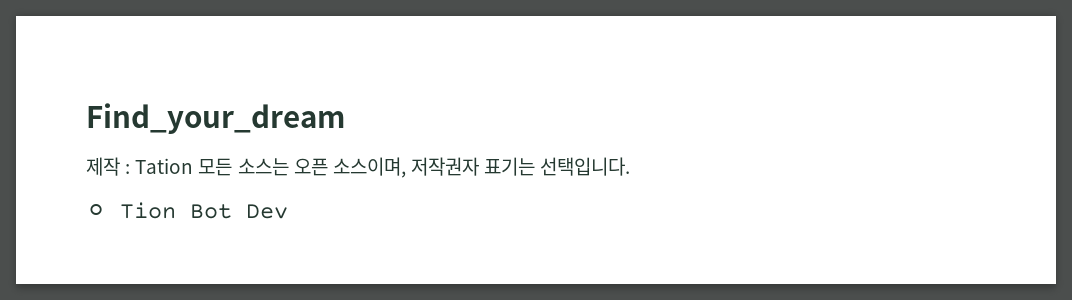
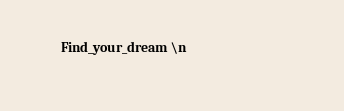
- Find_your_dream
- 제작 : Tation 모든 소스는 오픈 소스이며, 저작권자 표기는 선택입니다.
- ⚪ Tion Bot Dev
+ Find_your_dream \n

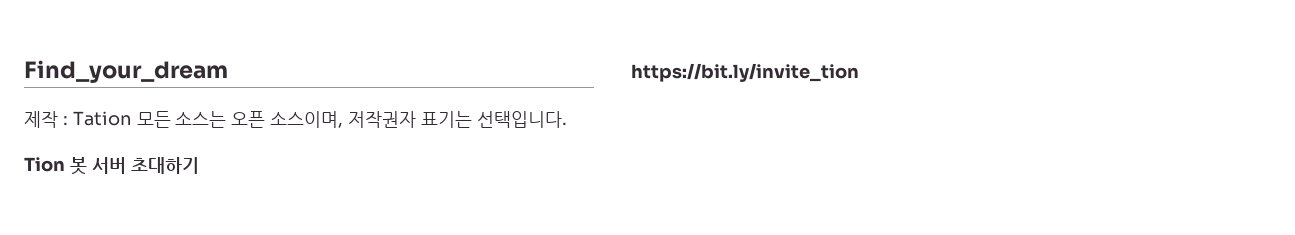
- Find_your_dream \n
+ Find_your_dream
+ 제작 : Tation 모든 소스는 오픈 소스이며, 저작권자 표기는 선택입니다.
+ Tion 봇 서버 초대하기
+ https://bit.ly/invite_tion

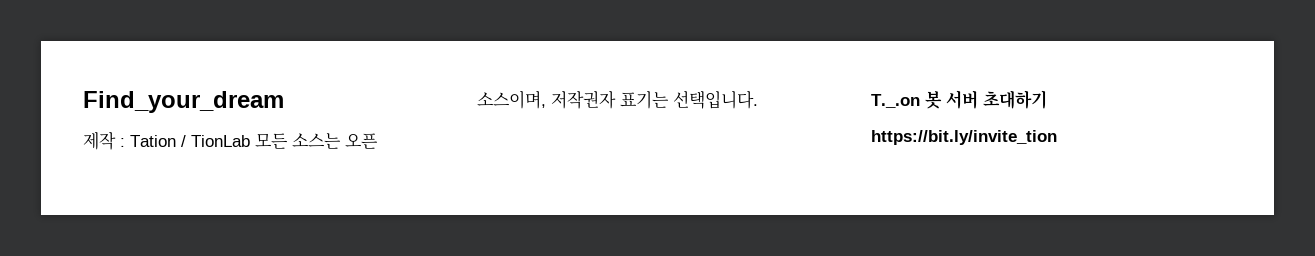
- 제작 : Tation 모든 소스는 오픈 소스이며, 저작권자 표기는 선택입니다.
+ 제작 : Tation / TionLab 모든 소스는 오픈 소스이며, 저작권자 표기는 선택입니다.
- Tion 봇 서버 초대하기
+ T._.on 봇 서버 초대하기

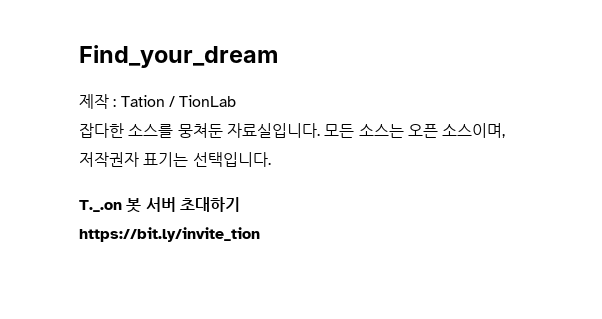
- 제작 : Tation / TionLab 모든 소스는 오픈 소스이며, 저작권자 표기는 선택입니다.
+ 제작 : Tation / TionLab
+ 잡다한 소스를 뭉쳐둔 자료실입니다. 모든 소스는 오픈 소스이며, 저작권자 표기는 선택입니다.

